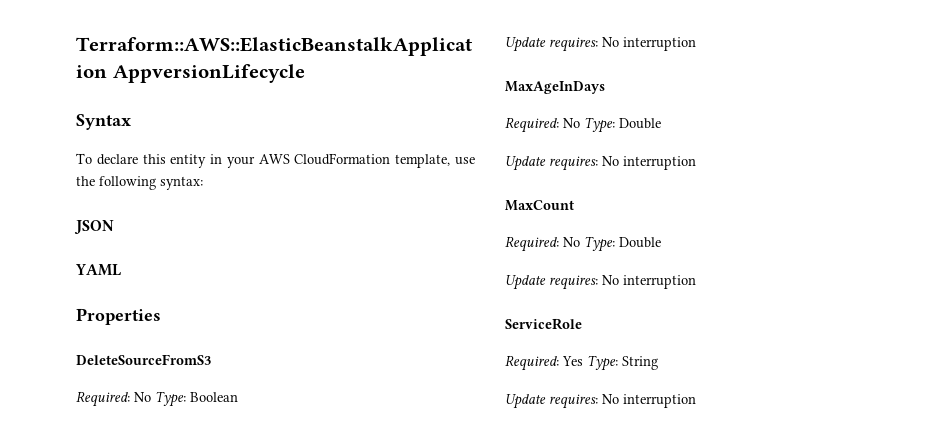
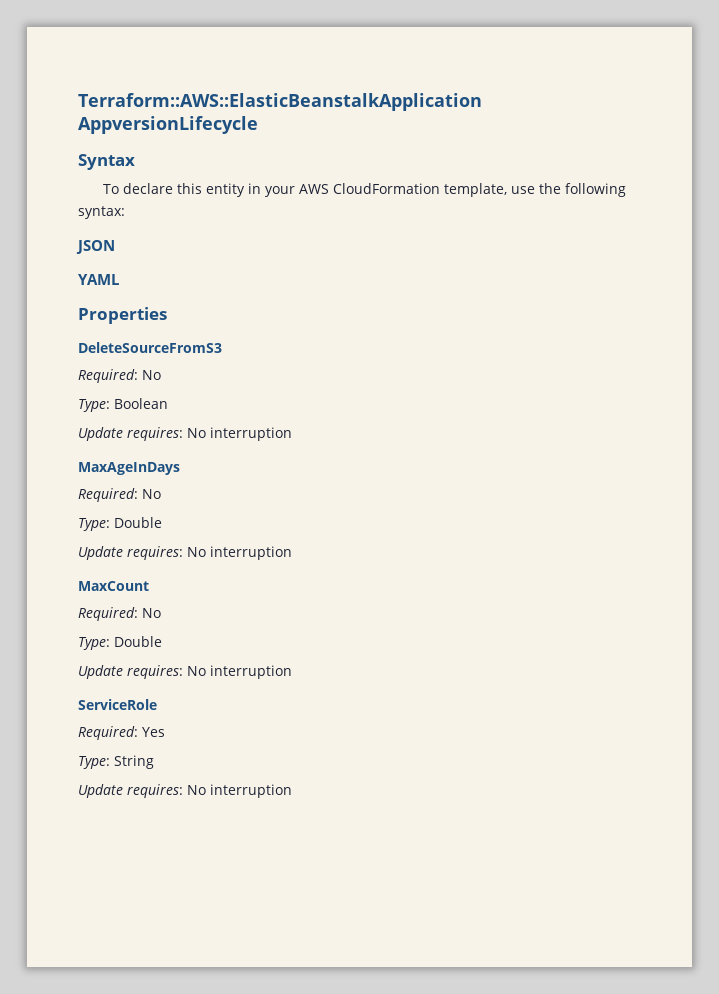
  DeleteSourceFromS3
- Required: No Type: Boolean
+ Required: No
+ Type: Boolean
  MaxAgeInDays
- Required: No Type: Double
+ Required: No
+ Type: Double
  MaxCount
- Required: No Type: Double
+ Required: No
+ Type: Double
- Required: Yes Type: String
+ Required: Yes
+ Type: String

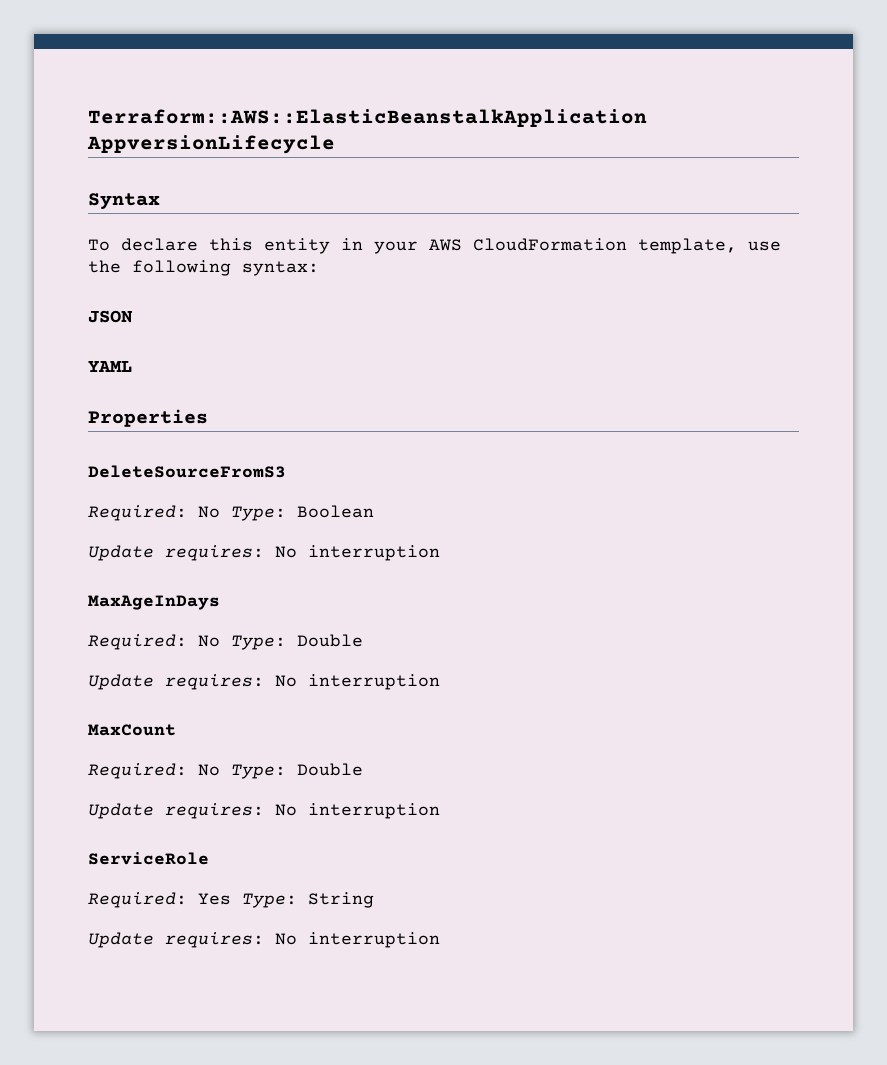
  DeleteSourceFromS3
- Required: No
- Type: Boolean
+ Required: No Type: Boolean
  MaxAgeInDays
- Required: No
- Type: Double
+ Required: No Type: Double
  MaxCount
- Required: No
- Type: Double
+ Required: No Type: Double
- Required: Yes
- Type: String
+ Required: Yes Type: String

